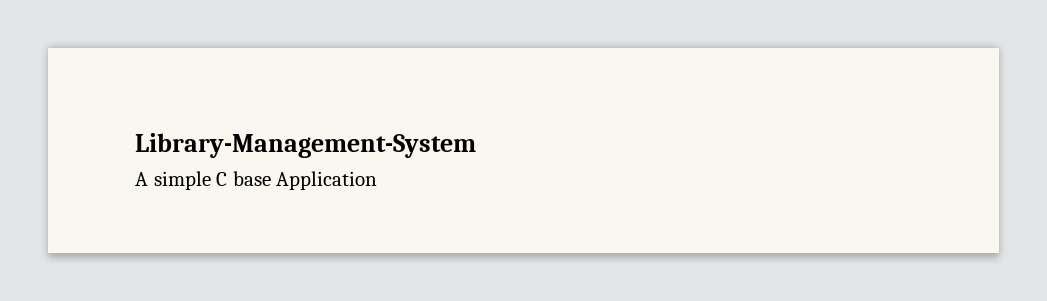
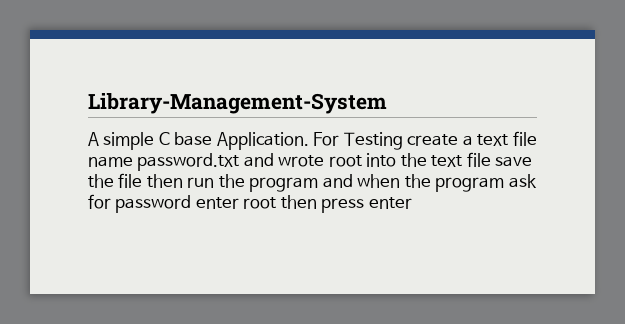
- A simple C base Application
+ A simple C base Application. For Testing create a text file name password.txt and wrote root into the text file save the file then run the program and when the program ask for password enter root then press enter

